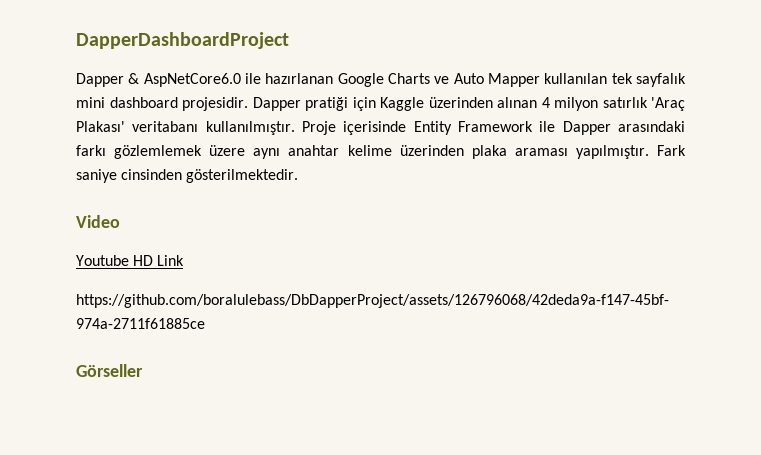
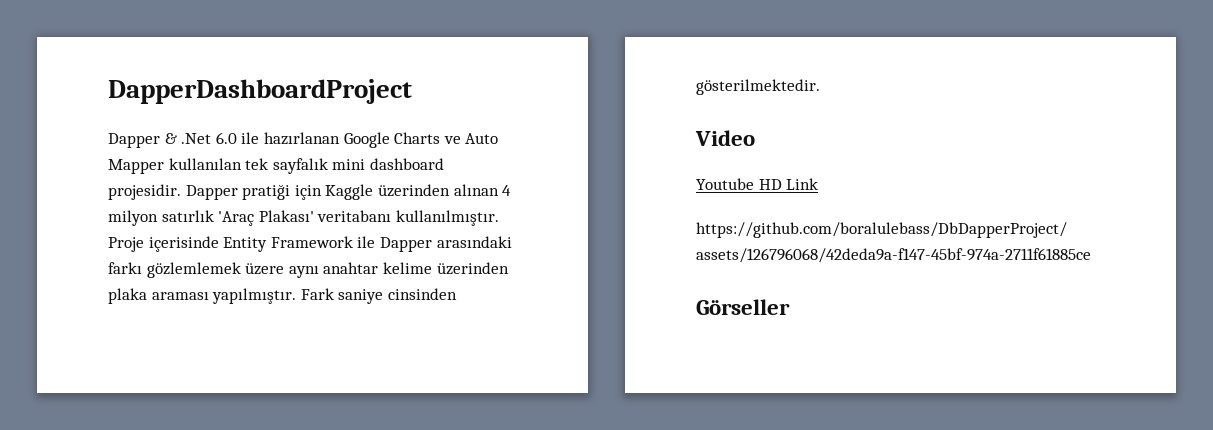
- Dapper & AspNetCore6.0 ile hazırlanan Google Charts ve Auto Mapper kullanılan tek sayfalık mini dashboard projesidir.
+ Dapper & .Net 6.0 ile hazırlanan Google Charts ve Auto Mapper kullanılan tek sayfalık mini dashboard projesidir.

